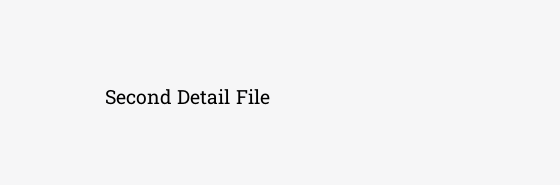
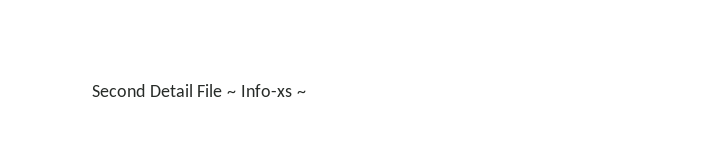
- Second Detail File
+ Second Detail File ~ Info-xs ~

